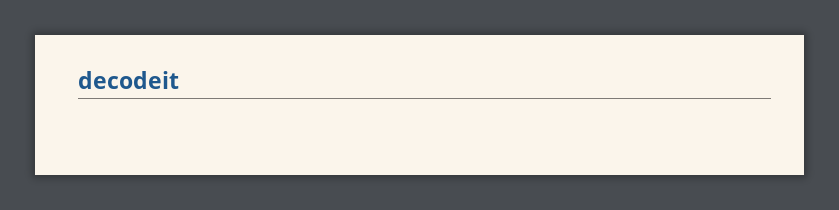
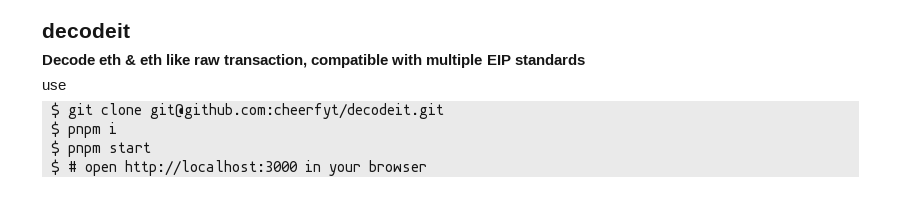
+ Decode eth & eth like raw transaction, compatible with multiple EIP standards
+ use
+ $ git clone git@github.com:cheerfyt/decodeit.git
+ $ pnpm i
+ $ pnpm start
+ $ # open http://localhost:3000 in your browser

